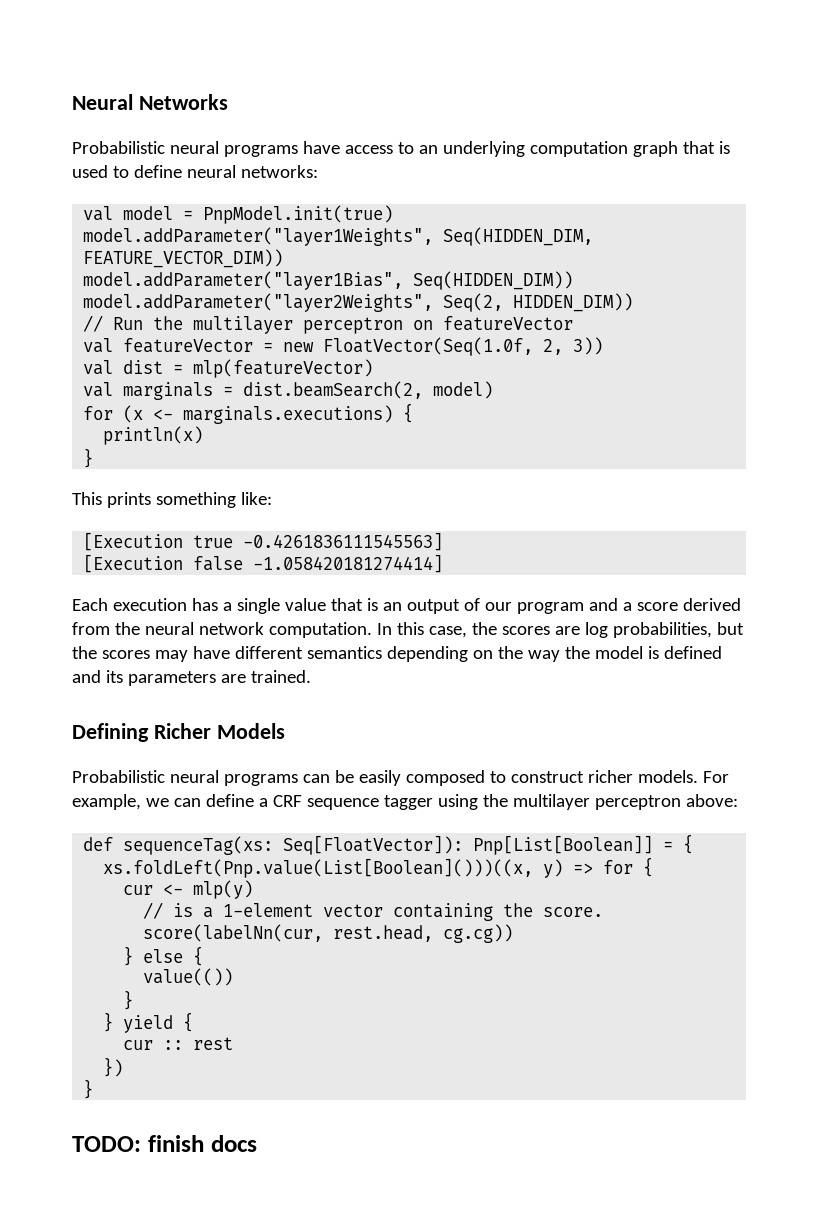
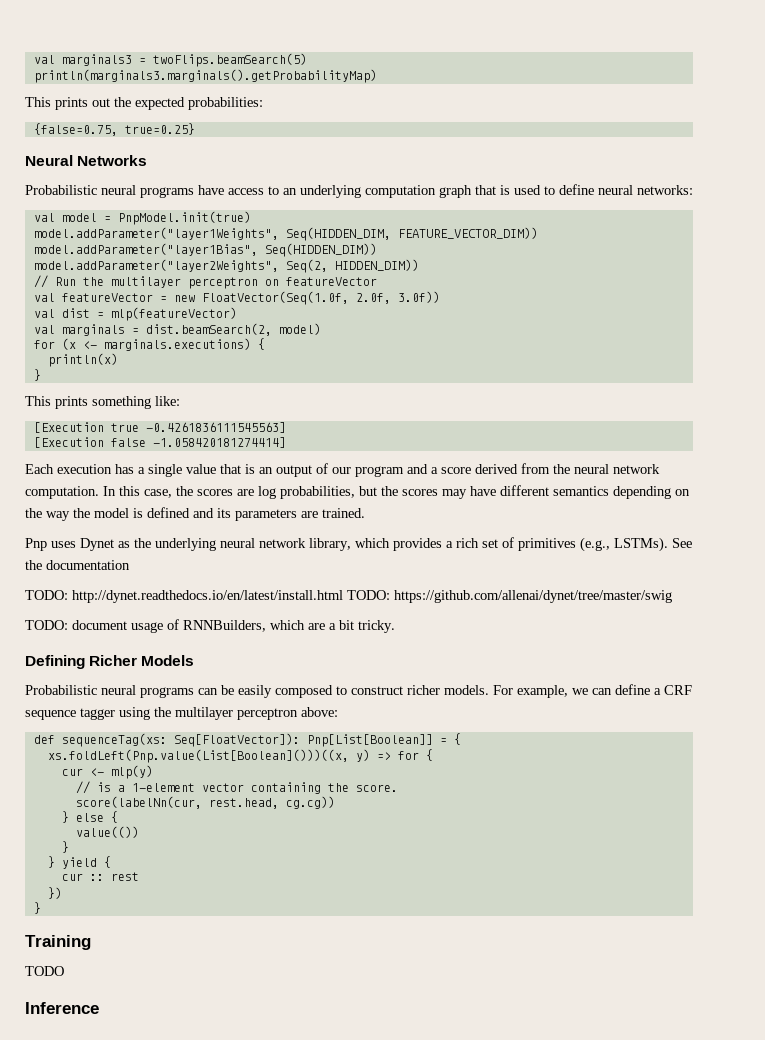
+ val marginals3 = twoFlips.beamSearch(5)
+ println(marginals3.marginals().getProbabilityMap)
+ This prints out the expected probabilities:
+ {false=0.75, true=0.25}
- val featureVector = new FloatVector(Seq(1.0f, 2, 3))
+ val featureVector = new FloatVector(Seq(1.0f, 2.0f, 3.0f))
+ Pnp uses Dynet as the underlying neural network library, which provides a rich set of primitives (e.g., LSTMs). See the documentation
+ TODO: http://dynet.readthedocs.io/en/latest/install.html TODO: https://github.com/allenai/dynet/tree/master/swig
+ TODO: document usage of RNNBuilders, which are a bit tricky.
- TODO: finish docs
+ Training
+ TODO
+ Inference

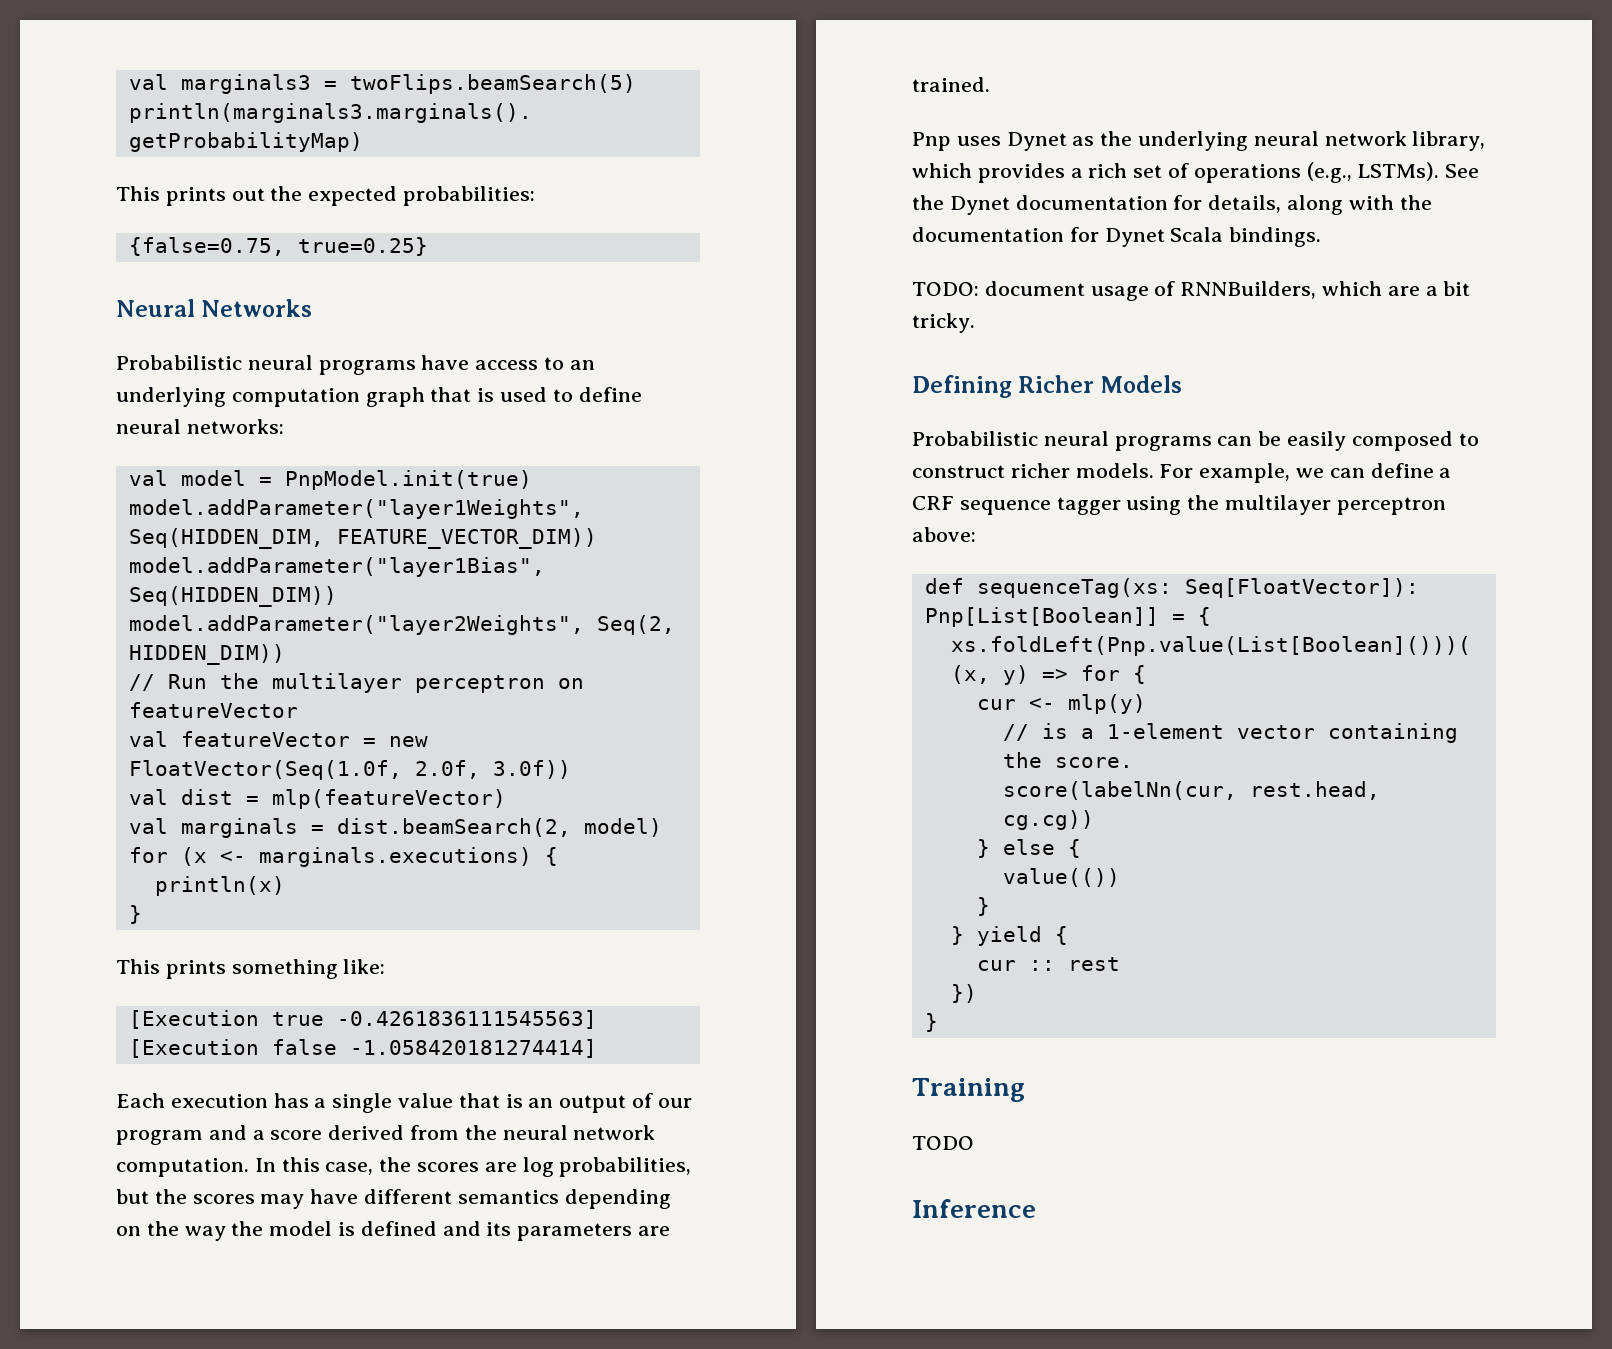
- Pnp uses Dynet as the underlying neural network library, which provides a rich set of primitives (e.g., LSTMs).
+ Pnp uses Dynet as the underlying neural network library, which provides a rich set of operations (e.g., LSTMs).
- See the documentation
- TODO: http://dynet.readthedocs.io/en/latest/install.html TODO: https://github.com/allenai/dynet/tree/master/swig
+ See the Dynet documentation for details, along with the documentation for Dynet Scala bindings.

